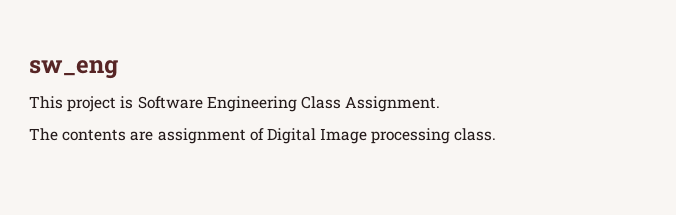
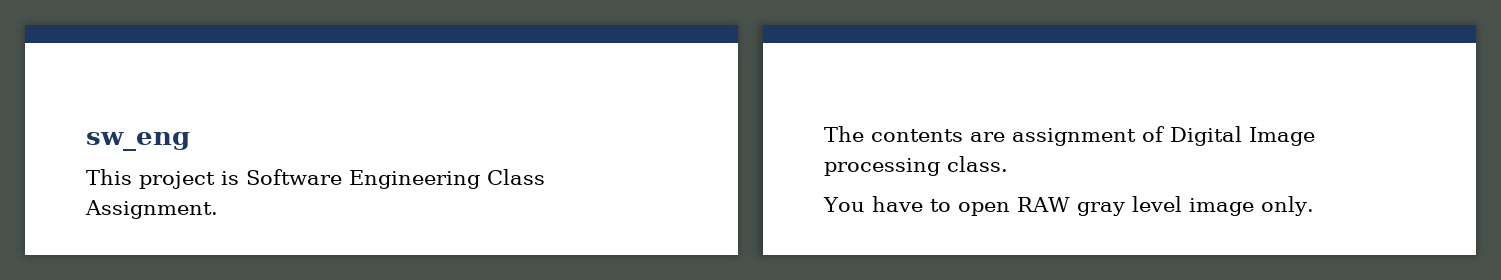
+ You have to open RAW gray level image only.

